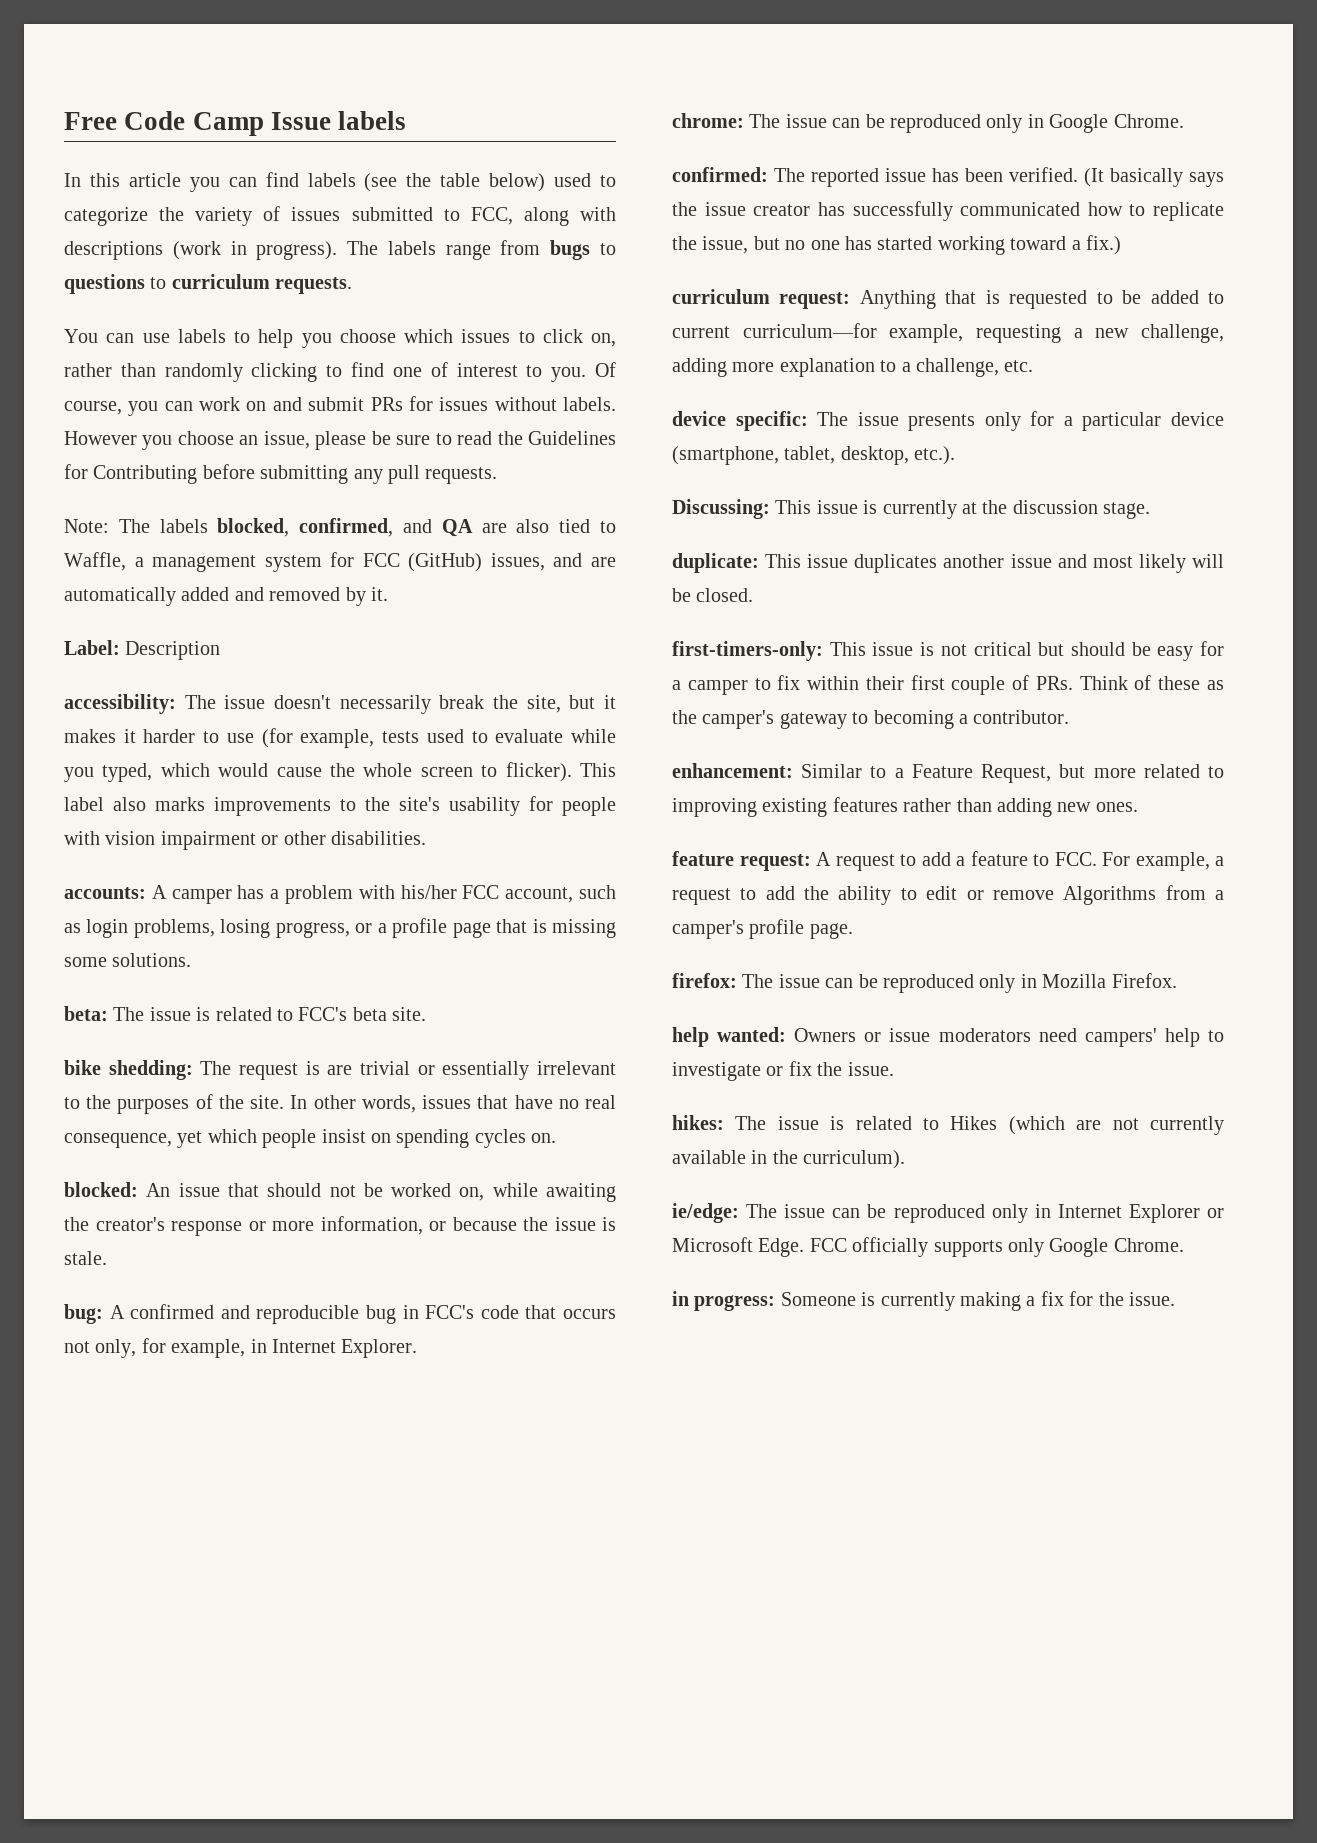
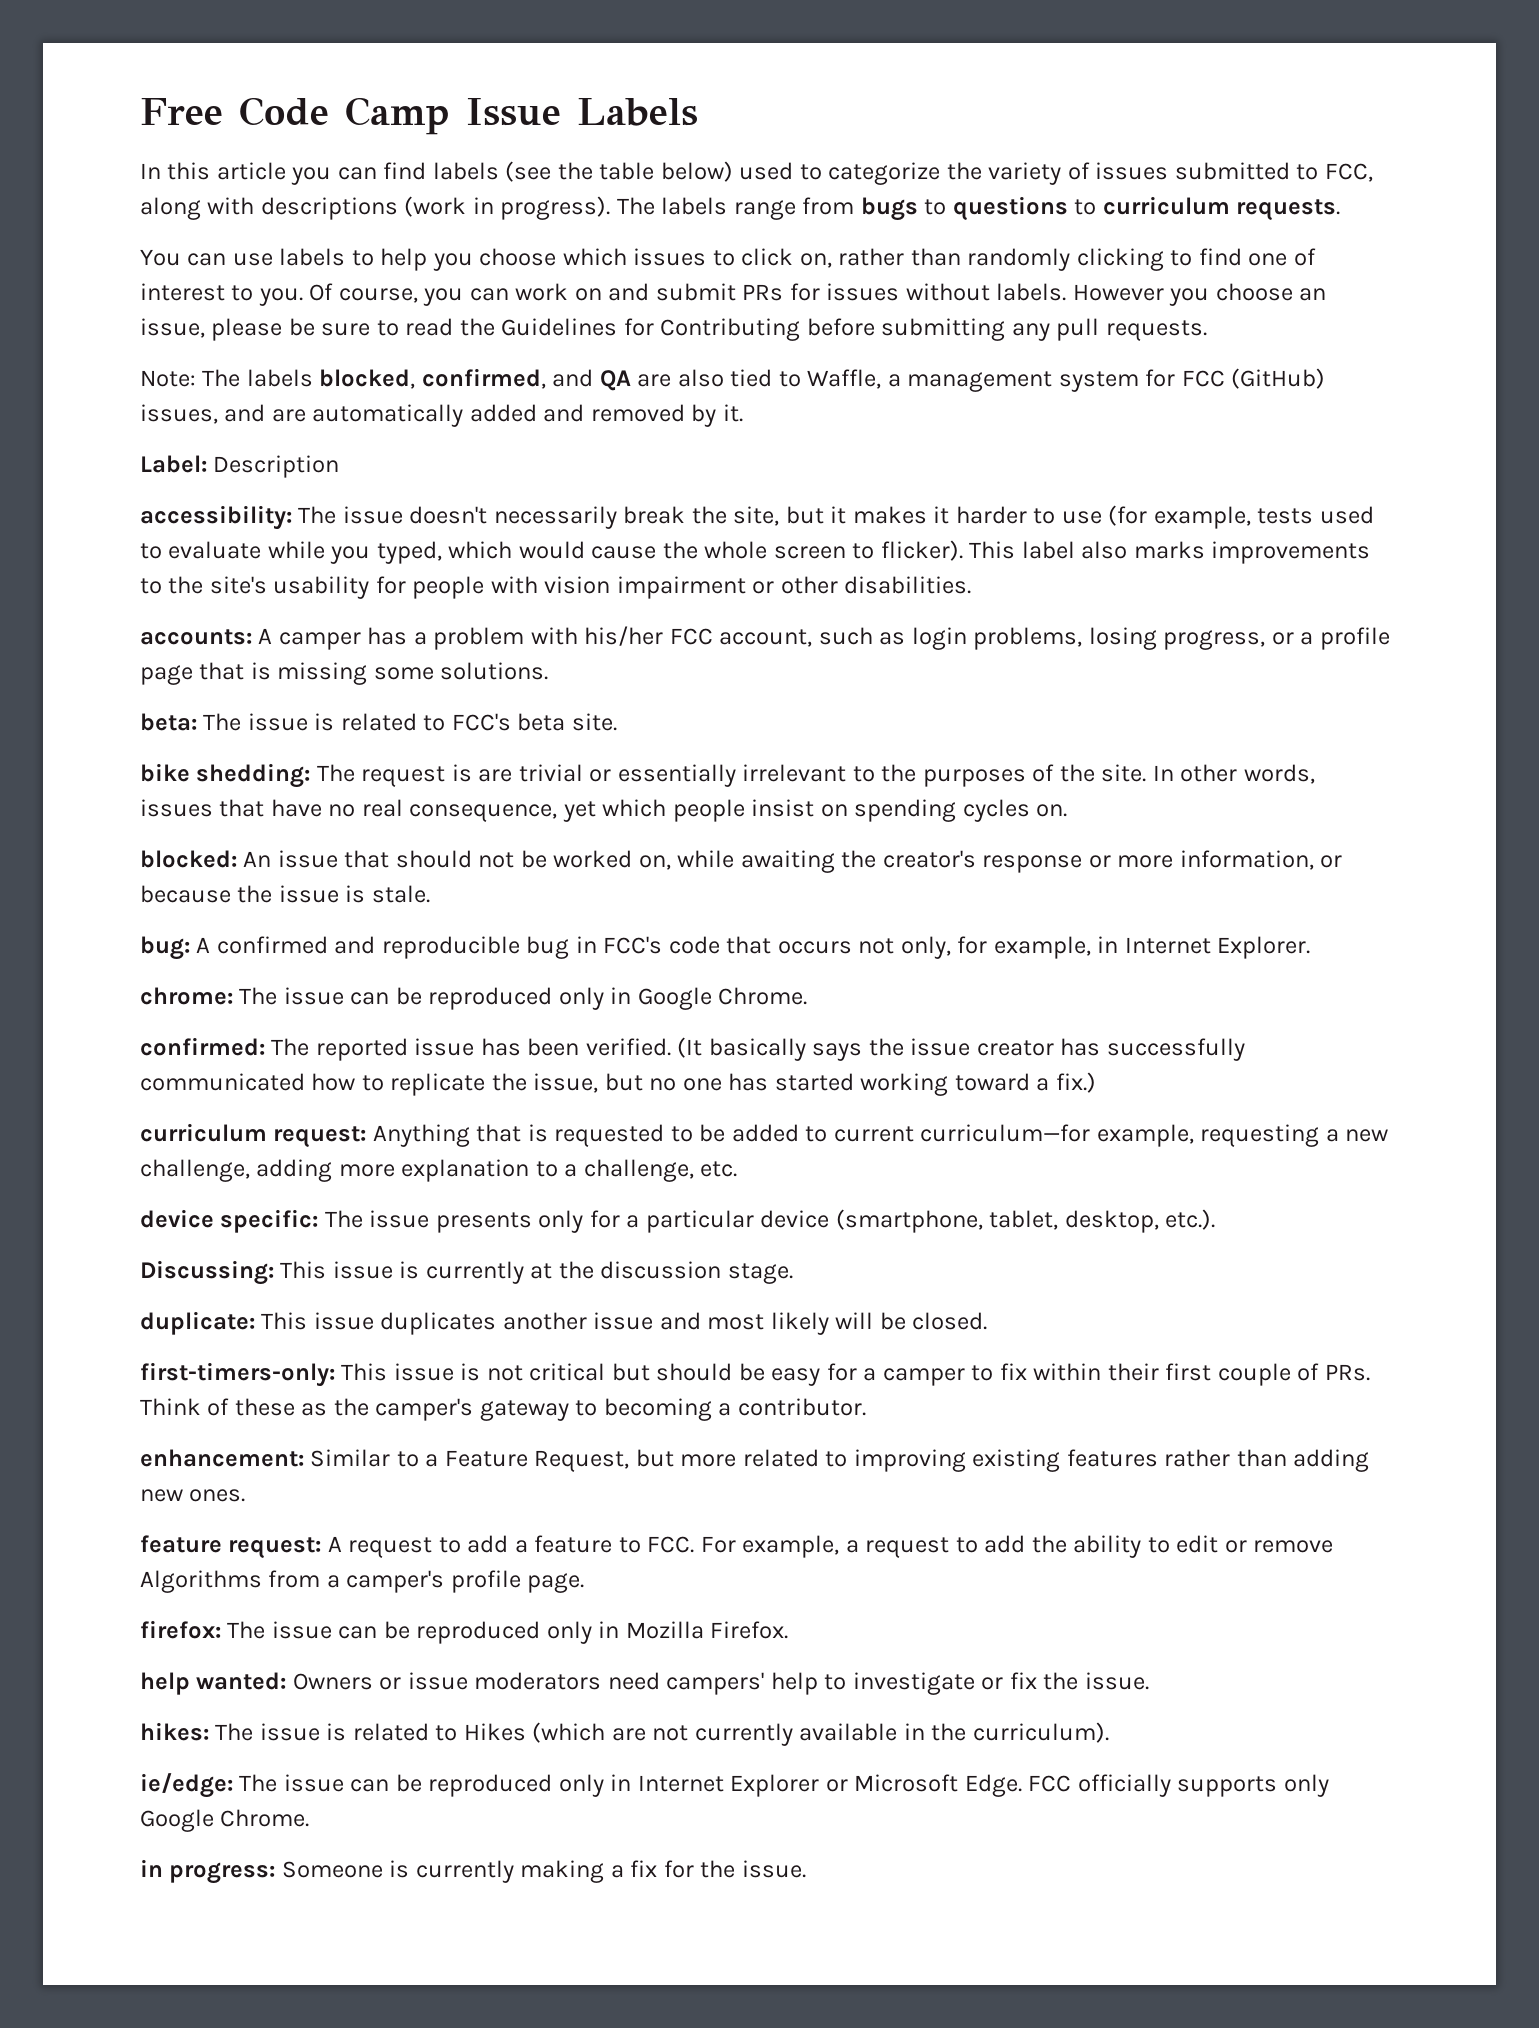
- Free Code Camp Issue labels
+ Free Code Camp Issue Labels

